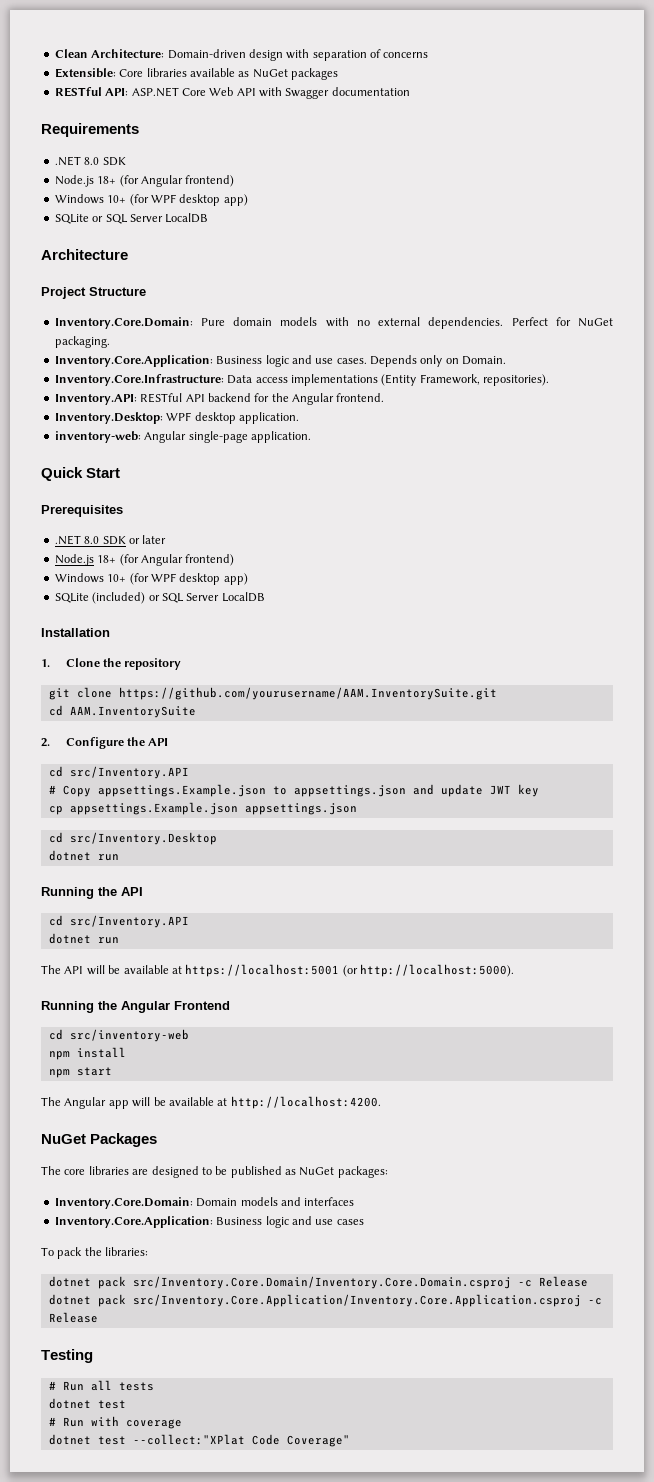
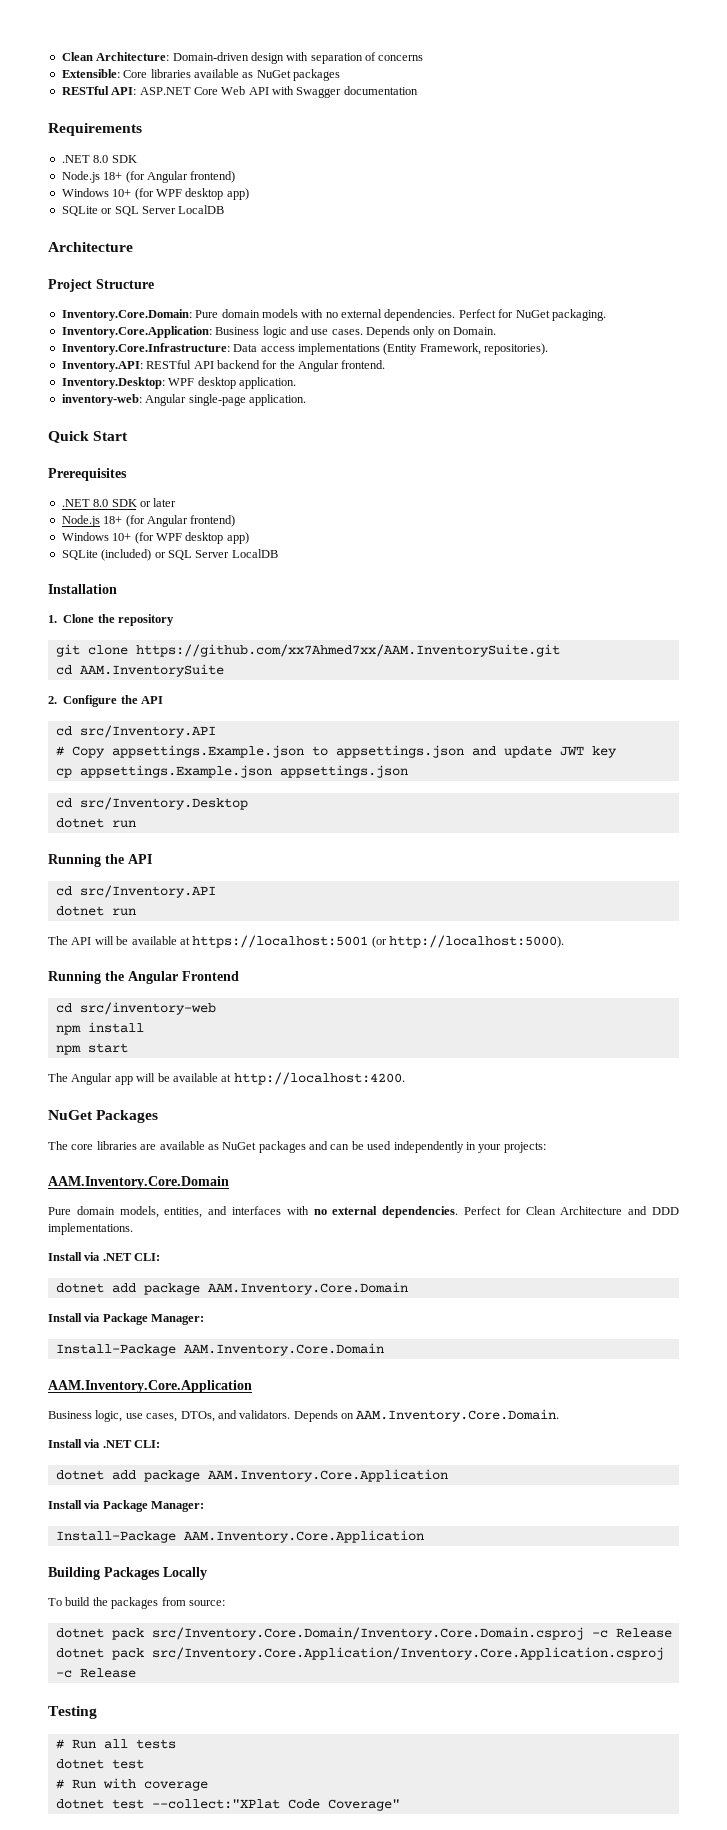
- git clone https://github.com/yourusername/AAM.InventorySuite.git
+ git clone https://github.com/xx7Ahmed7xx/AAM.InventorySuite.git
- The core libraries are designed to be published as NuGet packages:
- Inventory.Core.Domain: Domain models and interfaces
- Inventory.Core.Application: Business logic and use cases
- To pack the libraries:
+ The core libraries are available as NuGet packages and can be used independently in your projects:
+ AAM.Inventory.Core.Domain
+ Pure domain models, entities, and interfaces with no external dependencies. Perfect for Clean Architecture and DDD implementations.
+ Install via .NET CLI:
+ dotnet add package AAM.Inventory.Core.Domain
+ Install via Package Manager:
+ Install-Package AAM.Inventory.Core.Domain
+ AAM.Inventory.Core.Application
+ Business logic, use cases, DTOs, and validators. Depends on AAM.Inventory.Core.Domain.
+ Install via .NET CLI:
+ dotnet add package AAM.Inventory.Core.Application
+ Install via Package Manager:
+ Install-Package AAM.Inventory.Core.Application
+ Building Packages Locally
+ To build the packages from source:

